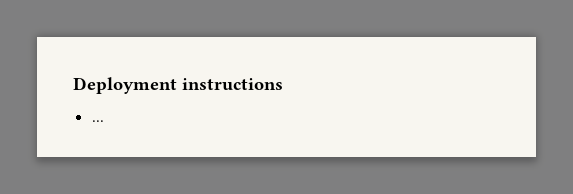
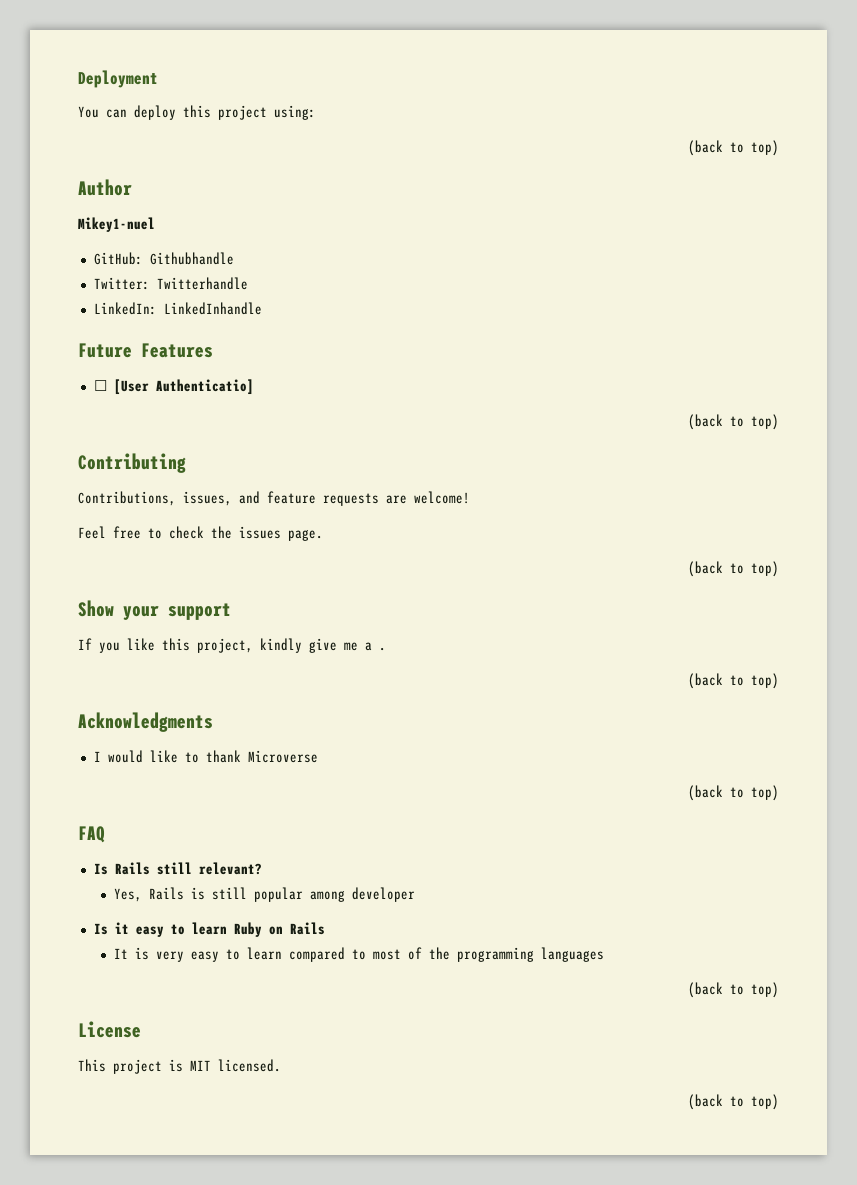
- Deployment instructions
- ...
+ Deployment
+ You can deploy this project using:
+ (back to top)
+ Author
+ Mikey1-nuel
+ GitHub: Githubhandle
+ Twitter: Twitterhandle
+ LinkedIn: LinkedInhandle
+ Future Features
+ ☐ [User Authenticatio]
+ (back to top)
+ Contributing
+ Contributions, issues, and feature requests are welcome!
+ Feel free to check the issues page.
+ (back to top)
+ Show your support
+ If you like this project, kindly give me a .
+ (back to top)
+ Acknowledgments
+ I would like to thank Microverse
+ (back to top)
+ FAQ
+ Is Rails still relevant?
+ Yes, Rails is still popular among developer
+ Is it easy to learn Ruby on Rails
+ It is very easy to learn compared to most of the programming languages
+ (back to top)
+ License
+ This project is MIT licensed.
+ (back to top)

